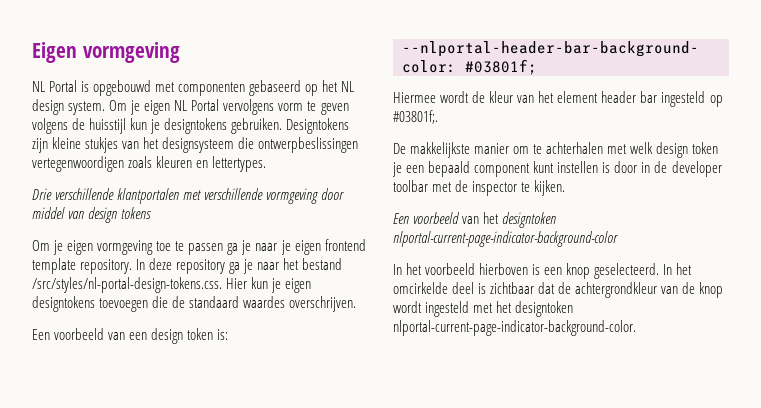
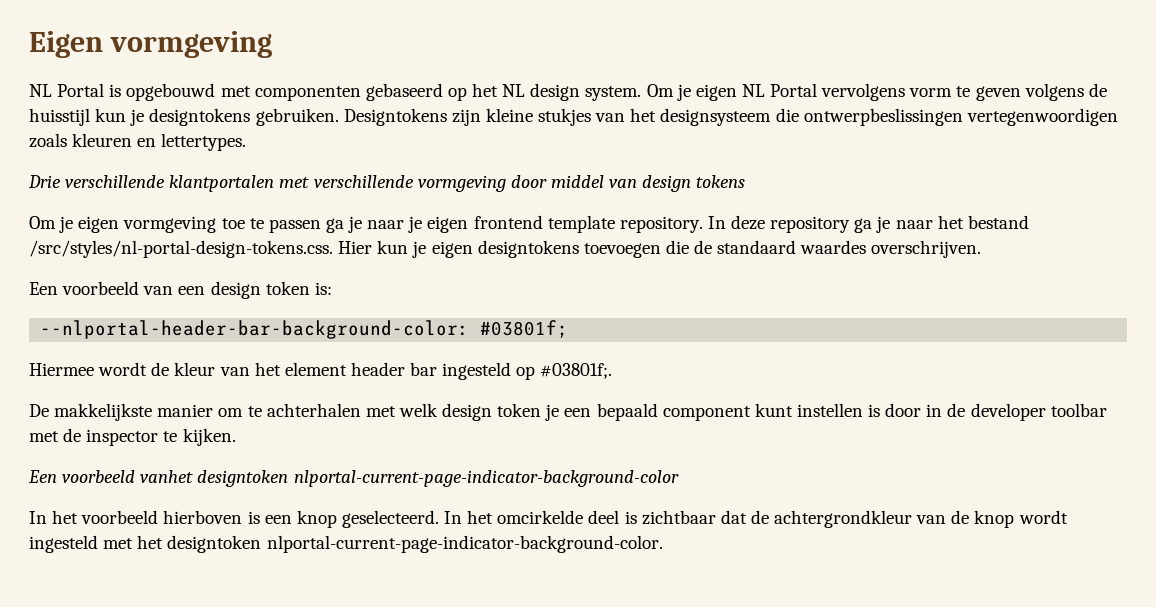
- Een voorbeeld van het designtoken nlportal-current-page-indicator-background-color
+ Een voorbeeld vanhet designtoken nlportal-current-page-indicator-background-color

